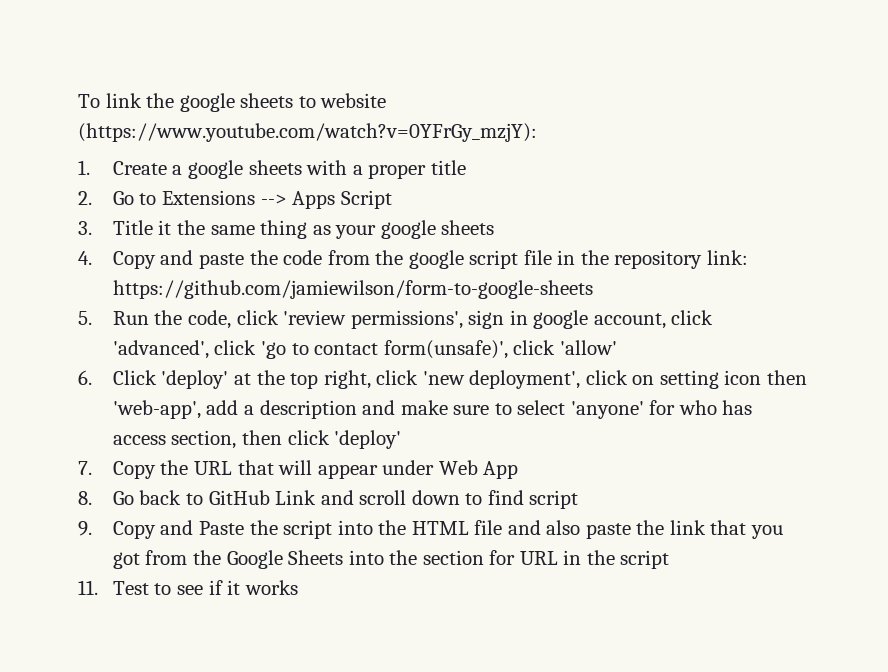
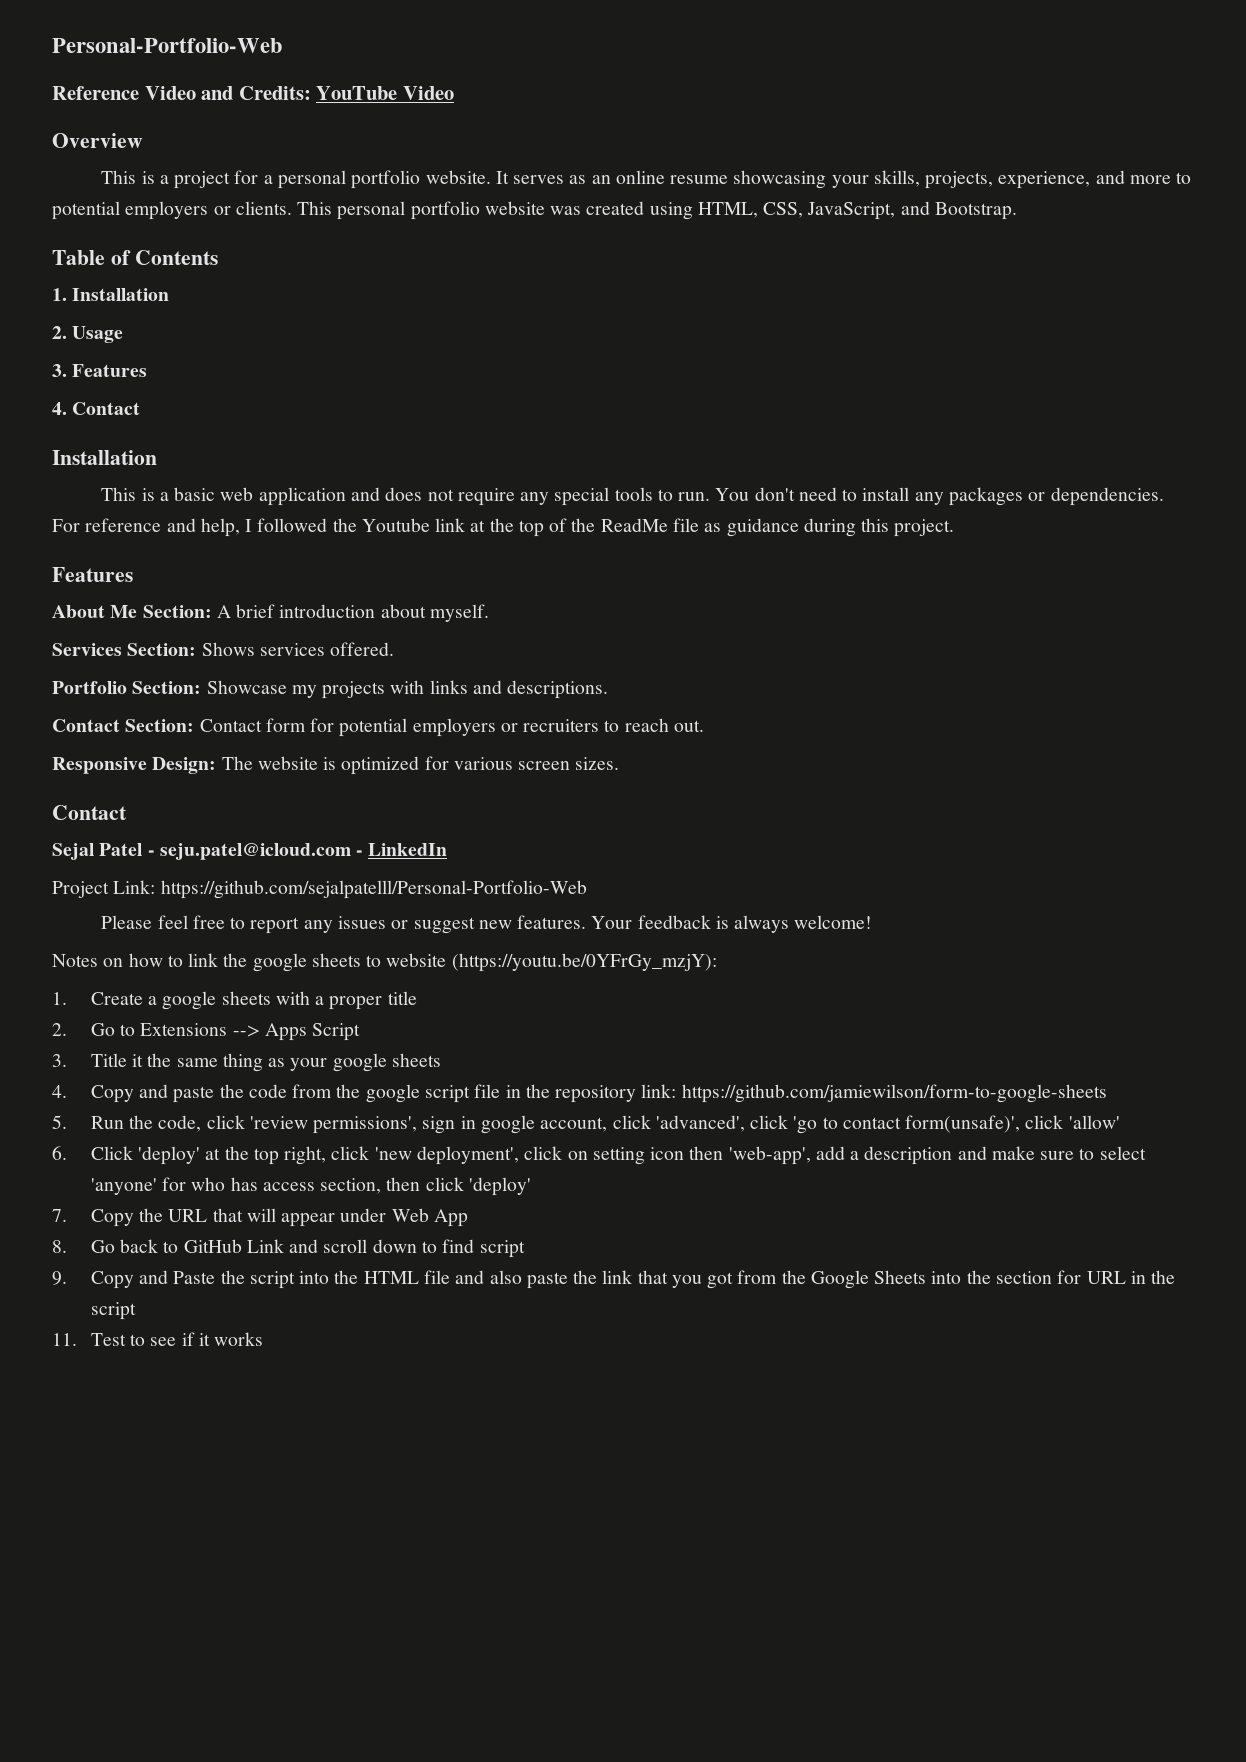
- To link the google sheets to website (https://www.youtube.com/watch?v=0YFrGy_mzjY):
+ Personal-Portfolio-Web
+ Reference Video and Credits: YouTube Video
+ Overview
+ This is a project for a personal portfolio website. It serves as an online resume showcasing your skills, projects, experience, and more to potential employers or clients. This personal portfolio website was created using HTML, CSS, JavaScript, and Bootstrap.
+ Table of Contents
+ 1. Installation
+ 2. Usage
+ 3. Features
+ 4. Contact
+ Installation
+ This is a basic web application and does not require any special tools to run. You don't need to install any packages or dependencies. For reference and help, I followed the Youtube link at the top of the ReadMe file as guidance during this project.
+ Features
+ About Me Section: A brief introduction about myself.
+ Services Section: Shows services offered.
+ Portfolio Section: Showcase my projects with links and descriptions.
+ Contact Section: Contact form for potential employers or recruiters to reach out.
+ Responsive Design: The website is optimized for various screen sizes.
+ Contact
+ Sejal Patel - seju.patel@icloud.com - LinkedIn
+ Project Link: https://github.com/sejalpatelll/Personal-Portfolio-Web
+ Please feel free to report any issues or suggest new features. Your feedback is always welcome!
+ Notes on how to link the google sheets to website (https://youtu.be/0YFrGy_mzjY):

